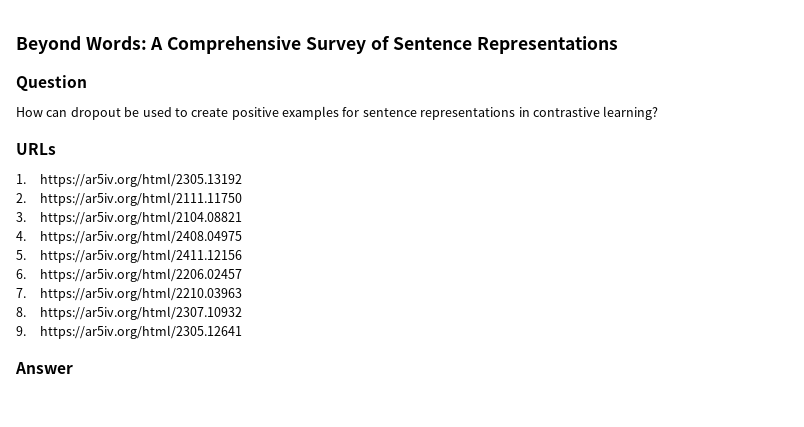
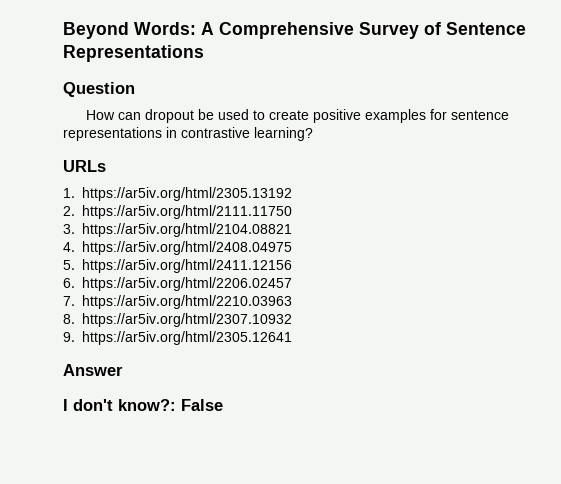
+ I don't know?: False

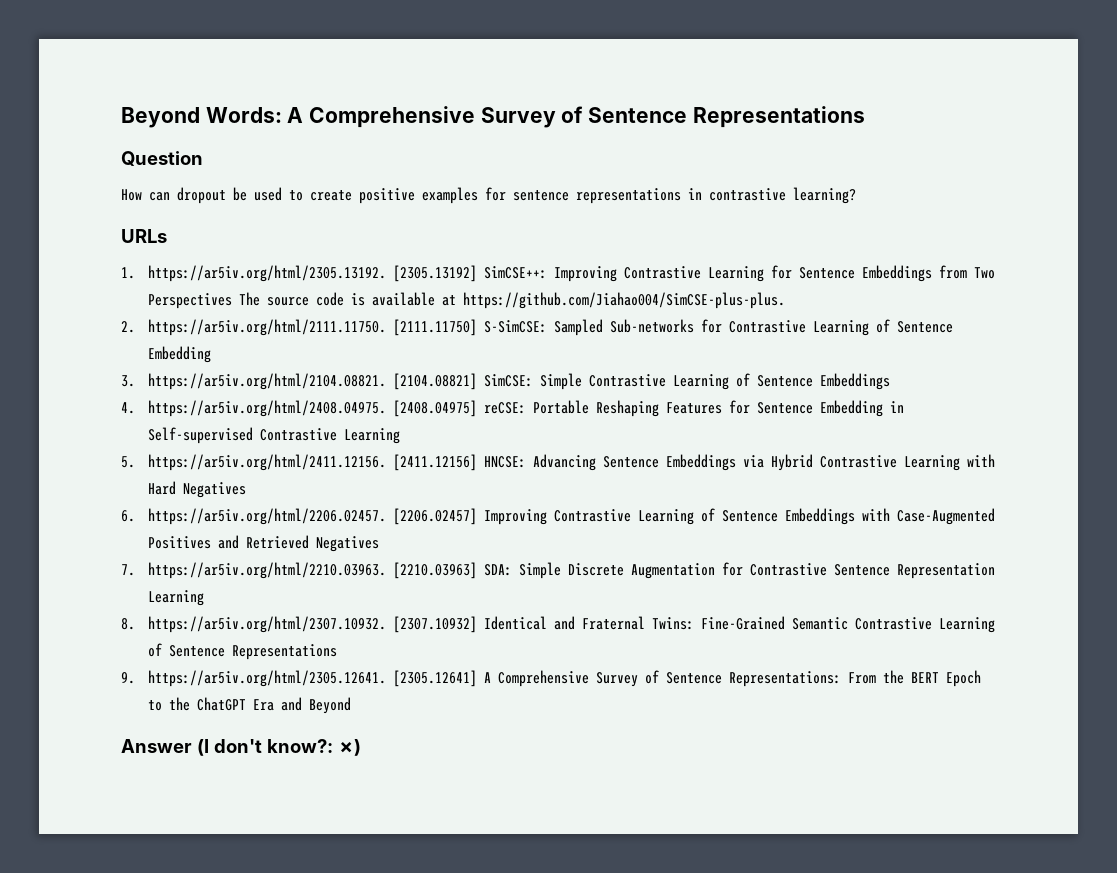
- 1. https://ar5iv.org/html/2305.13192
- 2. https://ar5iv.org/html/2111.11750
- 3. https://ar5iv.org/html/2104.08821
- 4. https://ar5iv.org/html/2408.04975
- 5. https://ar5iv.org/html/2411.12156
- 6. https://ar5iv.org/html/2206.02457
- 7. https://ar5iv.org/html/2210.03963
- 8. https://ar5iv.org/html/2307.10932
- 9. https://ar5iv.org/html/2305.12641
+ 1. https://ar5iv.org/html/2305.13192. [2305.13192] SimCSE++: Improving Contrastive Learning for Sentence Embeddings from Two Perspectives The source code is available at https://github.com/Jiahao004/SimCSE-plus-plus.
+ 2. https://ar5iv.org/html/2111.11750. [2111.11750] S-SimCSE: Sampled Sub-networks for Contrastive Learning of Sentence Embedding
+ 3. https://ar5iv.org/html/2104.08821. [2104.08821] SimCSE: Simple Contrastive Learning of Sentence Embeddings
+ 4. https://ar5iv.org/html/2408.04975. [2408.04975] reCSE: Portable Reshaping Features for Sentence Embedding in Self-supervised Contrastive Learning
+ 5. https://ar5iv.org/html/2411.12156. [2411.12156] HNCSE: Advancing Sentence Embeddings via Hybrid Contrastive Learning with Hard Negatives
+ 6. https://ar5iv.org/html/2206.02457. [2206.02457] Improving Contrastive Learning of Sentence Embeddings with Case-Augmented Positives and Retrieved Negatives
+ 7. https://ar5iv.org/html/2210.03963. [2210.03963] SDA: Simple Discrete Augmentation for Contrastive Sentence Representation Learning
+ 8. https://ar5iv.org/html/2307.10932. [2307.10932] Identical and Fraternal Twins: Fine-Grained Semantic Contrastive Learning of Sentence Representations
+ 9. https://ar5iv.org/html/2305.12641. [2305.12641] A Comprehensive Survey of Sentence Representations: From the BERT Epoch to the ChatGPT Era and Beyond
- Answer
- I don't know?: False
+ Answer (I don't know?: ✗)

